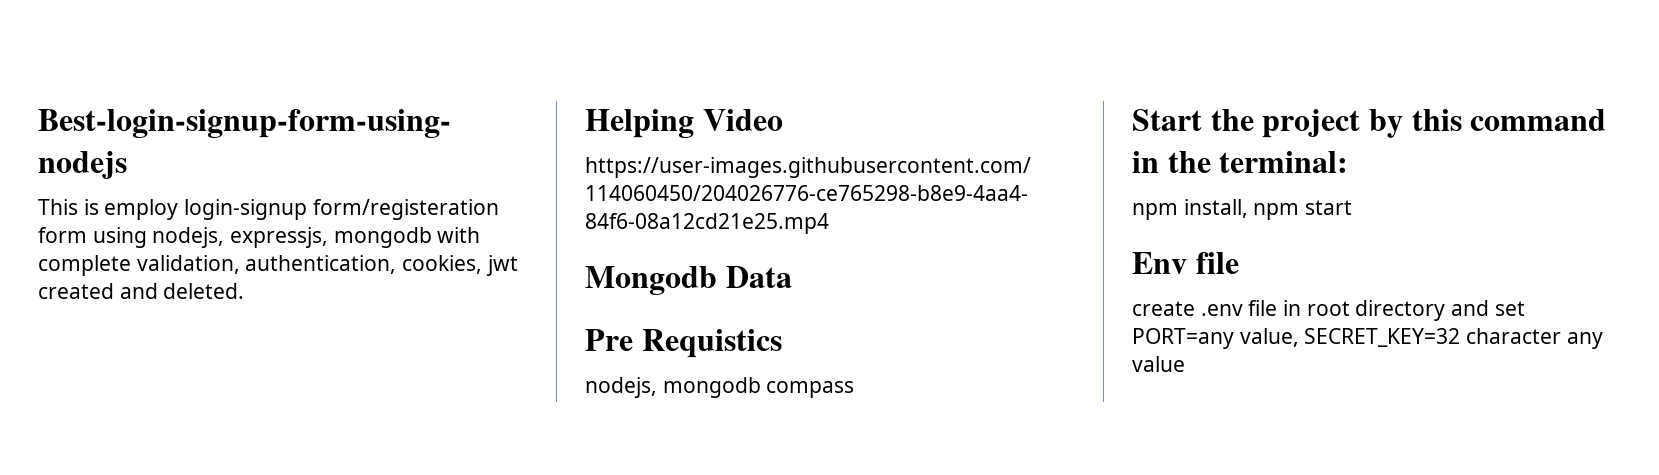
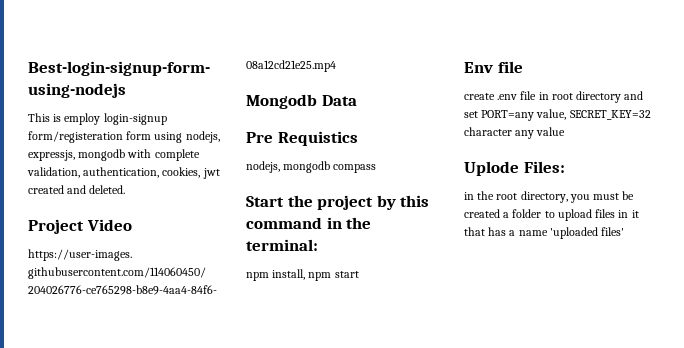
- Helping Video
+ Project Video
+ Uplode Files:
+ in the root directory, you must be created a folder to upload files in it that has a name 'uploaded files'

